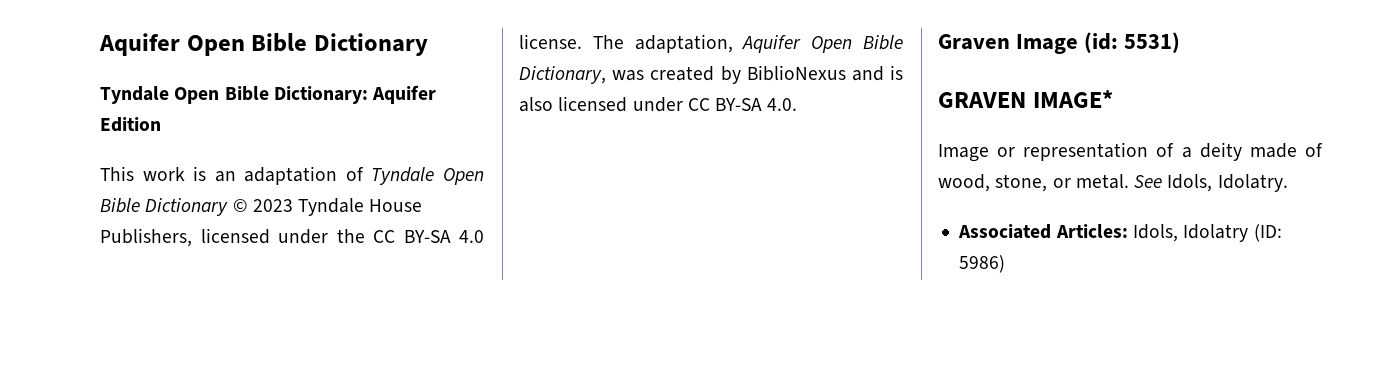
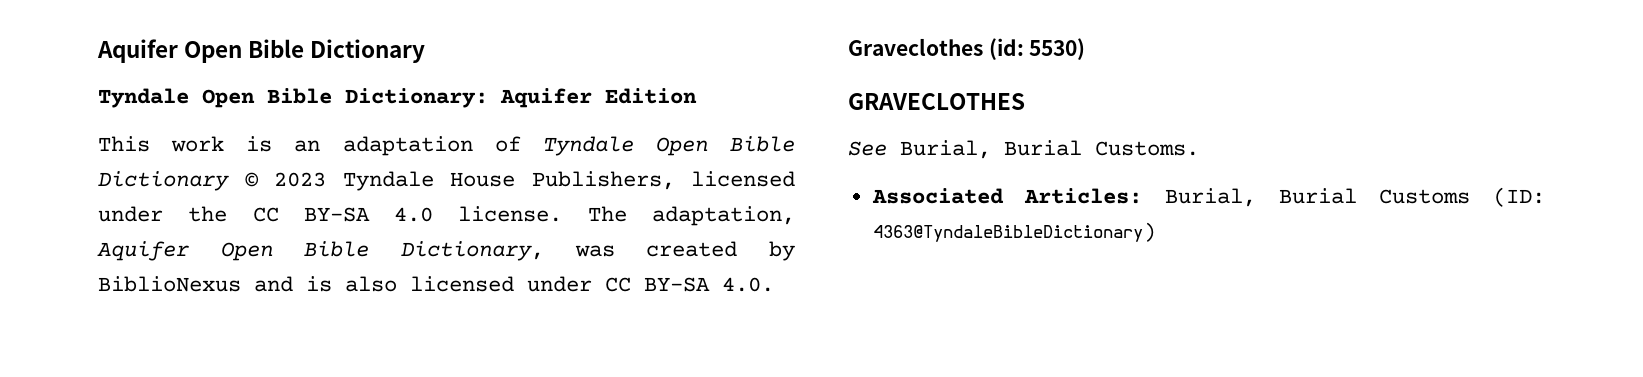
- Graven Image (id: 5531)
- GRAVEN IMAGE*
- Image or representation of a deity made of wood, stone, or metal. See Idols, Idolatry.
- Associated Articles: Idols, Idolatry (ID: 5986)
+ Graveclothes (id: 5530)
+ GRAVECLOTHES
+ See Burial, Burial Customs.
+ Associated Articles: Burial, Burial Customs (ID: 4363@TyndaleBibleDictionary)

